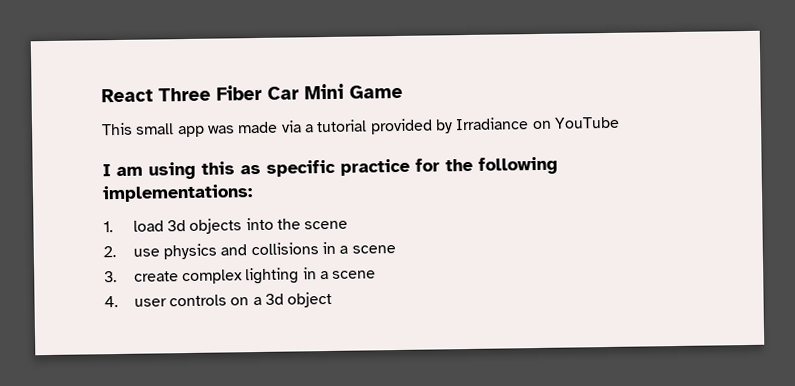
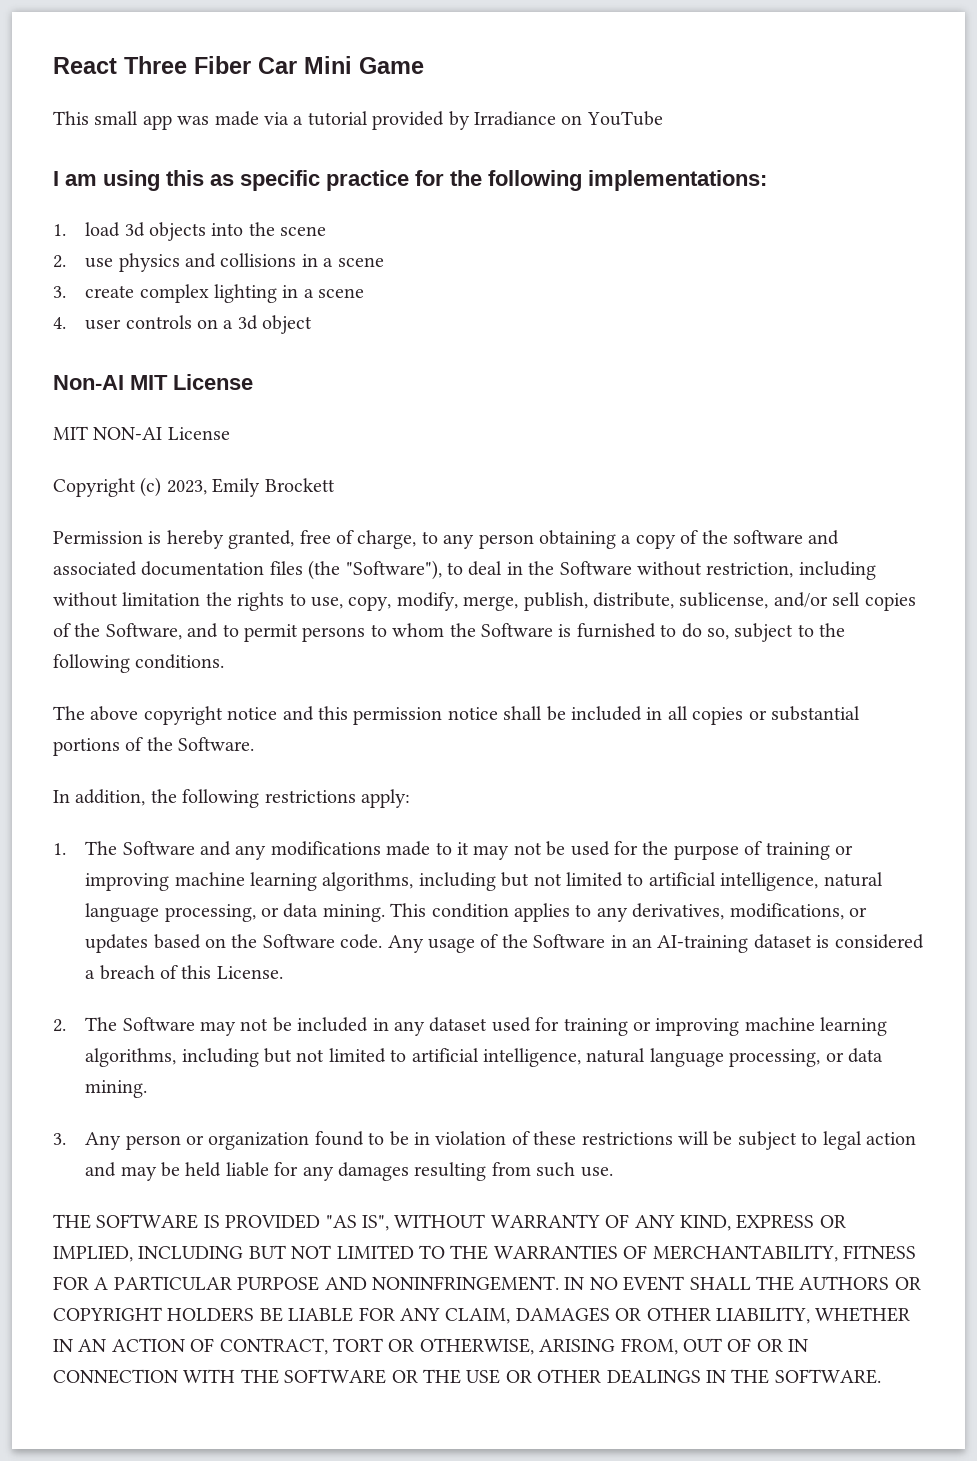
+ Non-AI MIT License
+ MIT NON-AI License
+ Copyright (c) 2023, Emily Brockett
+ Permission is hereby granted, free of charge, to any person obtaining a copy of the software and associated documentation files (the "Software"), to deal in the Software without restriction, including without limitation the rights to use, copy, modify, merge, publish, distribute, sublicense, and/or sell copies of the Software, and to permit persons to whom the Software is furnished to do so, subject to the following conditions.
+ The above copyright notice and this permission notice shall be included in all copies or substantial portions of the Software.
+ In addition, the following restrictions apply:
+ 1. The Software and any modifications made to it may not be used for the purpose of training or improving machine learning algorithms, including but not limited to artificial intelligence, natural language processing, or data mining. This condition applies to any derivatives, modifications, or updates based on the Software code. Any usage of the Software in an AI-training dataset is considered a breach of this License.
+ 2. The Software may not be included in any dataset used for training or improving machine learning algorithms, including but not limited to artificial intelligence, natural language processing, or data mining.
+ 3. Any person or organization found to be in violation of these restrictions will be subject to legal action and may be held liable for any damages resulting from such use.
+ THE SOFTWARE IS PROVIDED "AS IS", WITHOUT WARRANTY OF ANY KIND, EXPRESS OR IMPLIED, INCLUDING BUT NOT LIMITED TO THE WARRANTIES OF MERCHANTABILITY, FITNESS FOR A PARTICULAR PURPOSE AND NONINFRINGEMENT. IN NO EVENT SHALL THE AUTHORS OR COPYRIGHT HOLDERS BE LIABLE FOR ANY CLAIM, DAMAGES OR OTHER LIABILITY, WHETHER IN AN ACTION OF CONTRACT, TORT OR OTHERWISE, ARISING FROM, OUT OF OR IN CONNECTION WITH THE SOFTWARE OR THE USE OR OTHER DEALINGS IN THE SOFTWARE.

